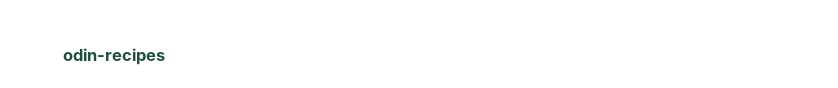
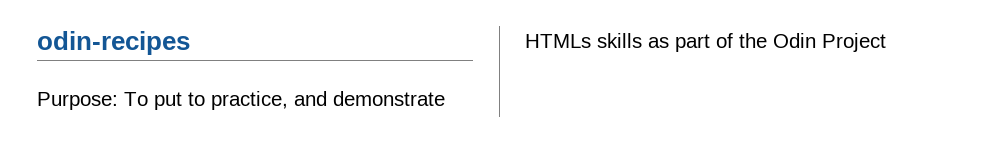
+ Purpose: To put to practice, and demonstrate HTMLs skills as part of the Odin Project

